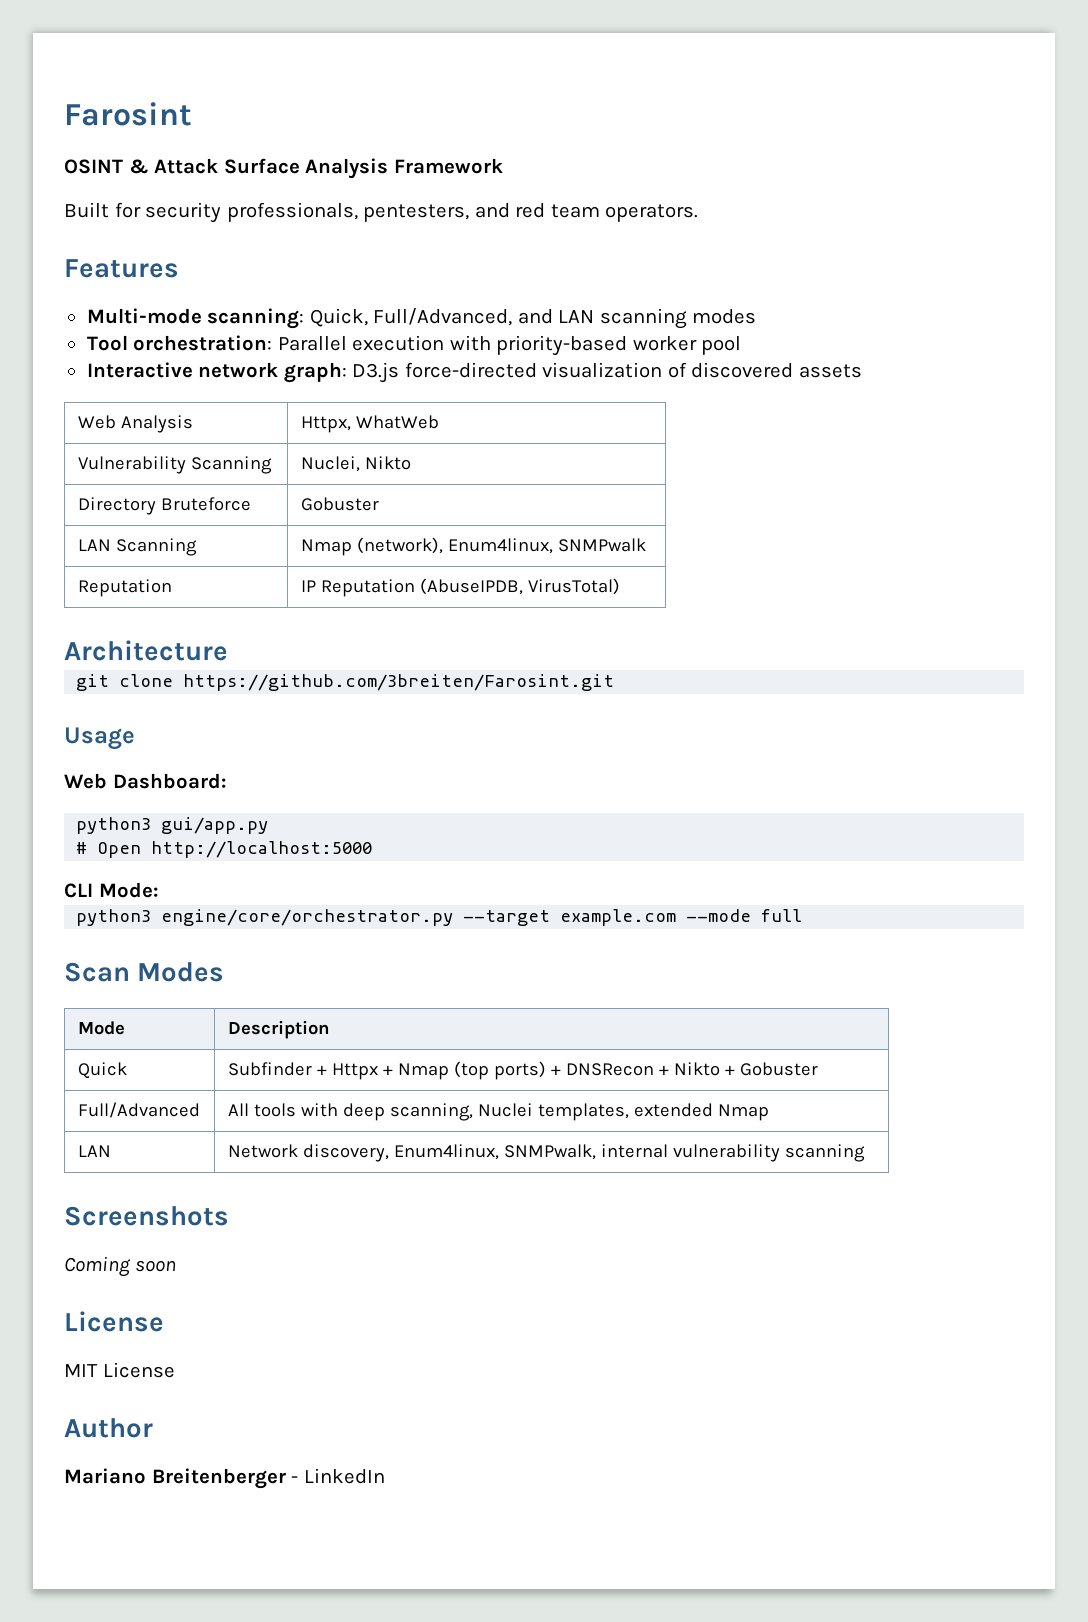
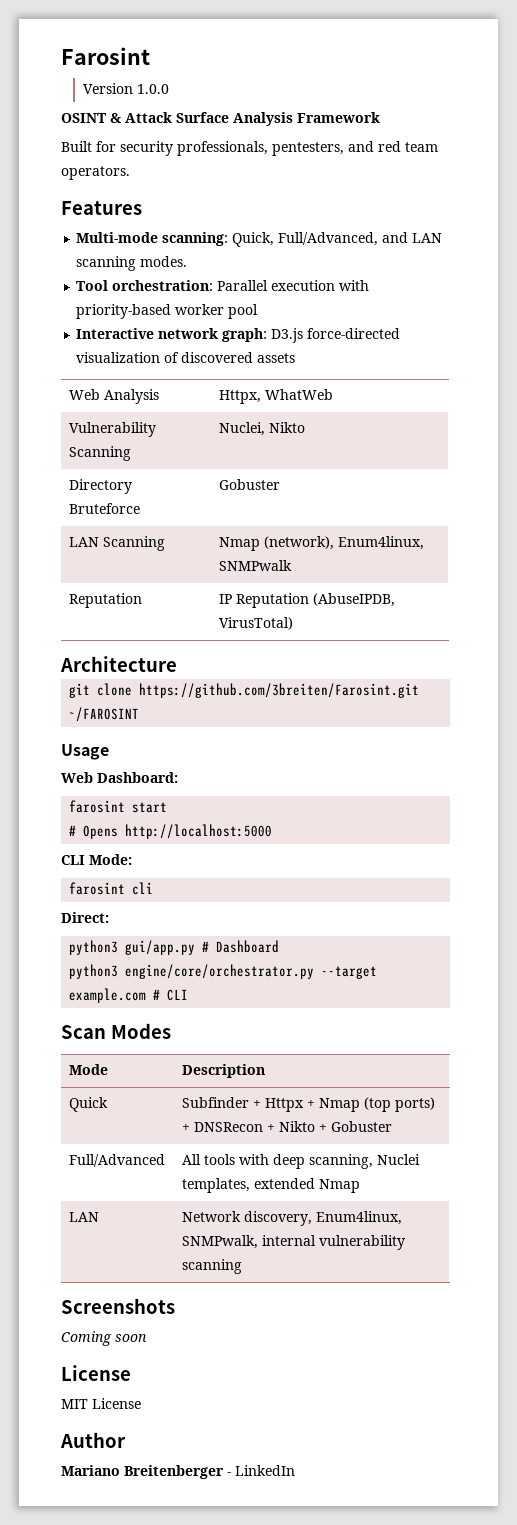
+ Version 1.0.0
- Multi-mode scanning: Quick, Full/Advanced, and LAN scanning modes
+ Multi-mode scanning: Quick, Full/Advanced, and LAN scanning modes.
- git clone https://github.com/3breiten/Farosint.git
+ git clone https://github.com/3breiten/Farosint.git ~/FAROSINT
- python3 gui/app.py
- # Open http://localhost:5000
+ farosint start
+ # Opens http://localhost:5000
+ farosint cli
+ Direct:
+ python3 gui/app.py # Dashboard
- python3 engine/core/orchestrator.py --target example.com --mode full
+ python3 engine/core/orchestrator.py --target example.com # CLI

